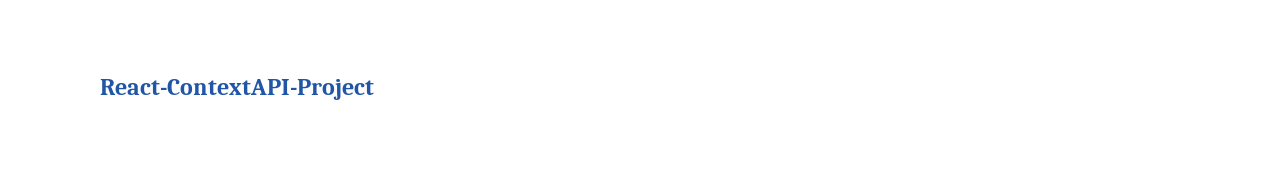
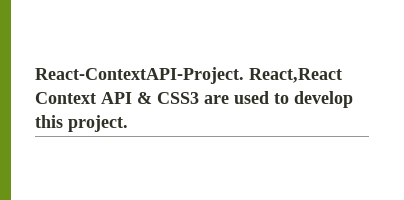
- React-ContextAPI-Project
+ React-ContextAPI-Project. React,React Context API & CSS3 are used to develop this project.

